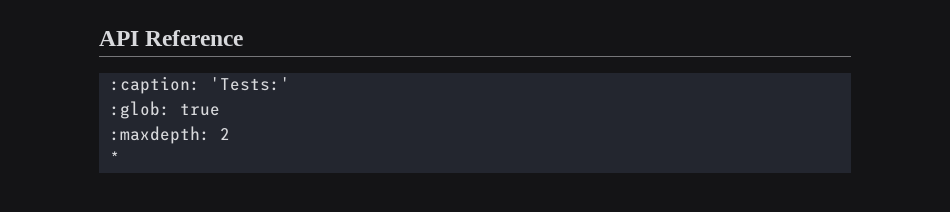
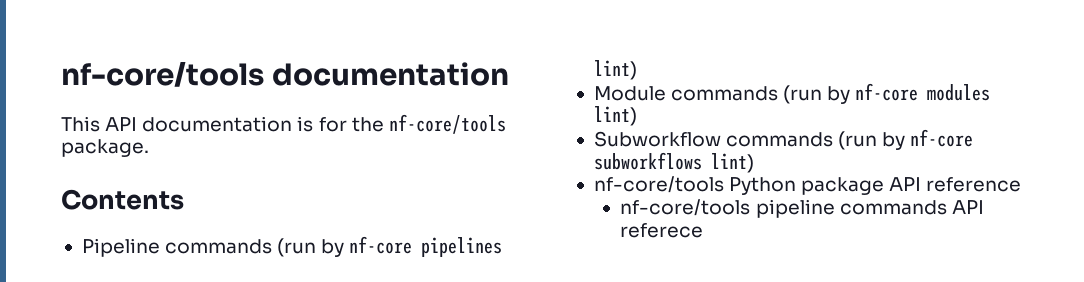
- API Reference
- :caption: 'Tests:'
- :glob: true
- :maxdepth: 2
- *
+ nf-core/tools documentation
+ This API documentation is for the nf-core/tools package.
+ Contents
+ Pipeline commands (run by nf-core pipelines lint)
+ Module commands (run by nf-core modules lint)
+ Subworkflow commands (run by nf-core subworkflows lint)
+ nf-core/tools Python package API reference
+ nf-core/tools pipeline commands API referece

